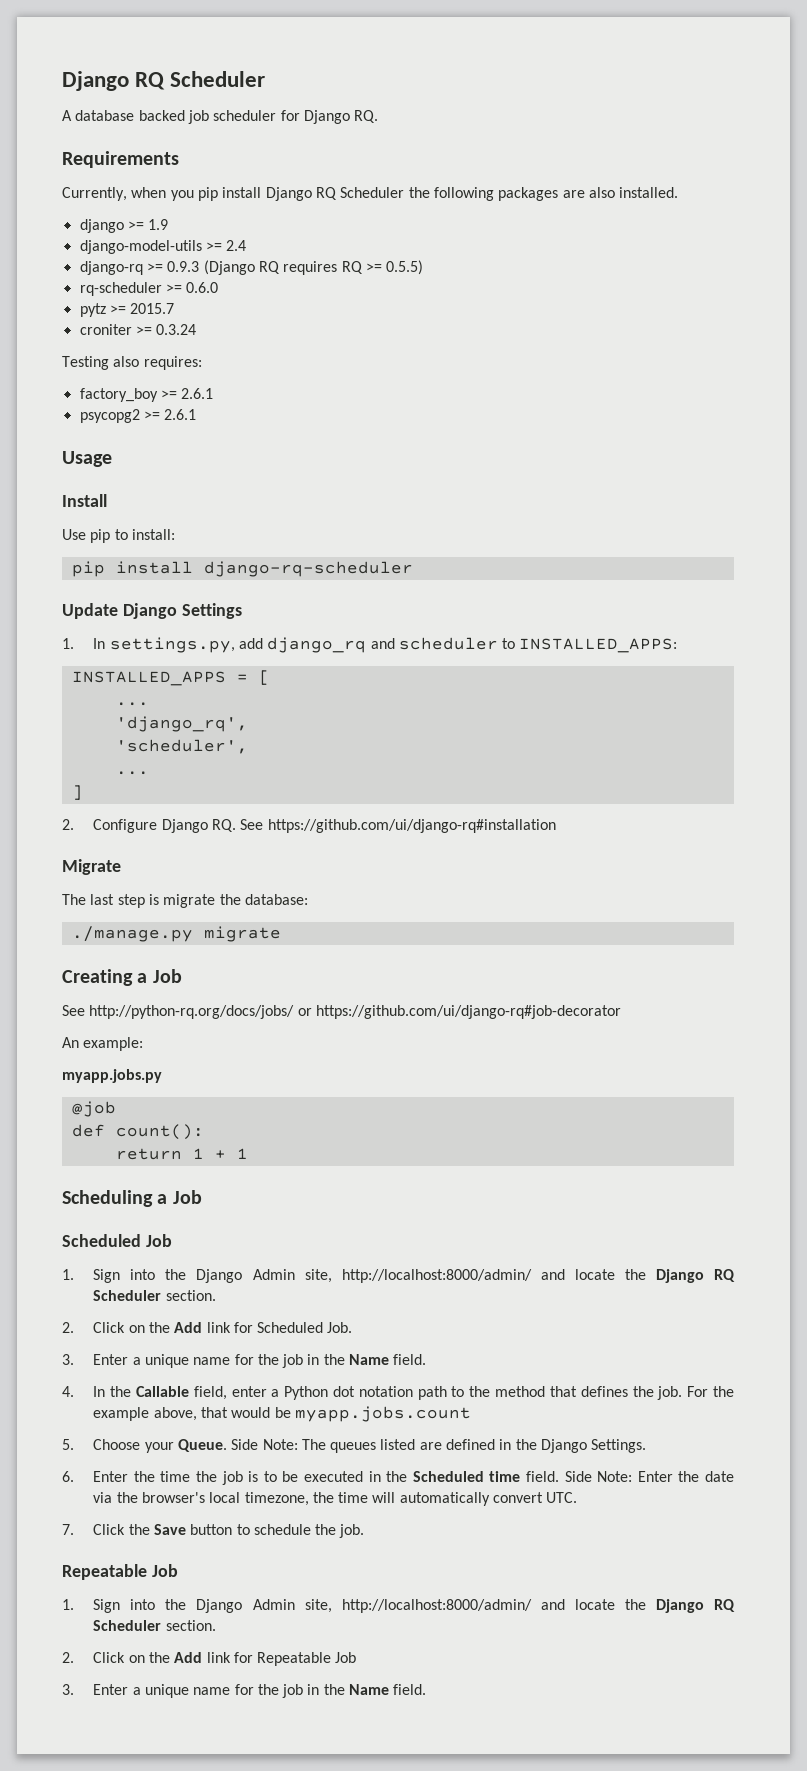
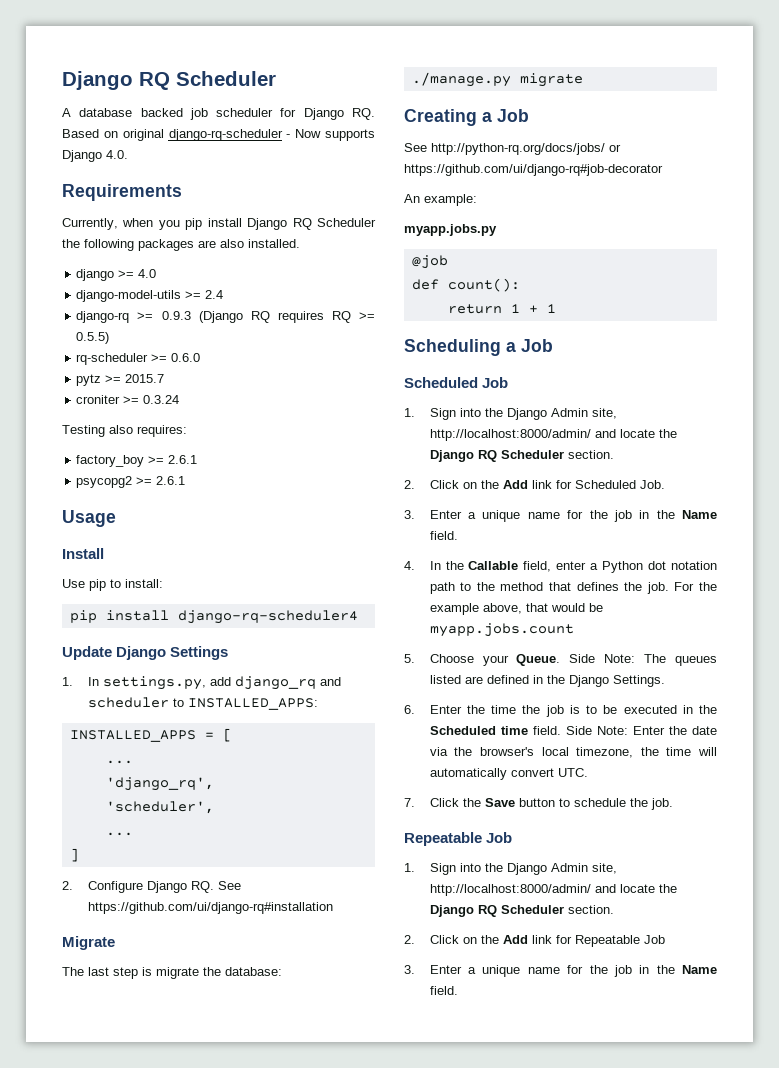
- A database backed job scheduler for Django RQ.
+ A database backed job scheduler for Django RQ. Based on original django-rq-scheduler - Now supports Django 4.0.
- django >= 1.9
+ django >= 4.0
- pip install django-rq-scheduler
+ pip install django-rq-scheduler4

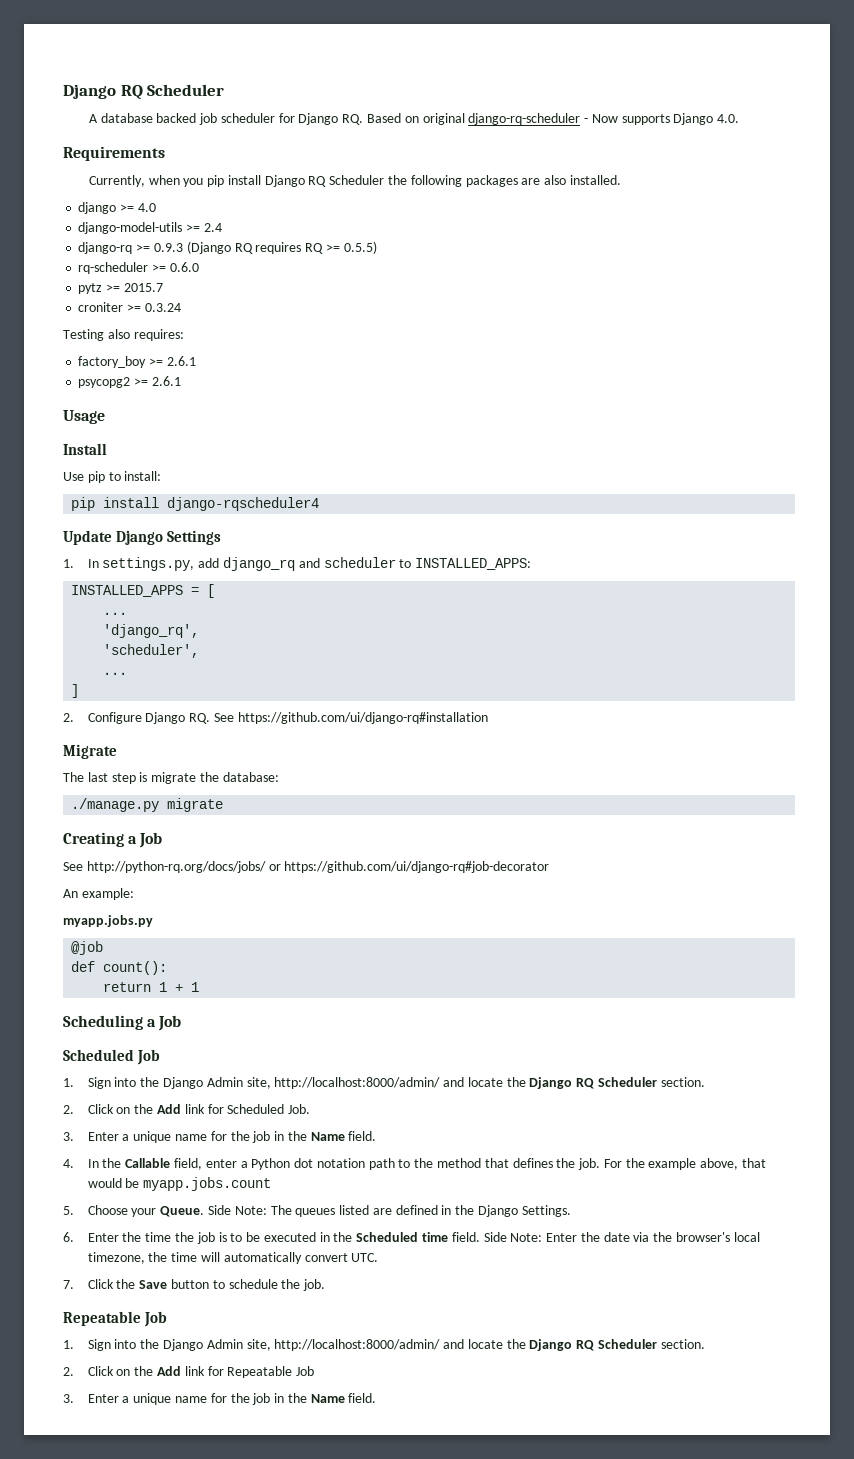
- pip install django-rq-scheduler4
+ pip install django-rqscheduler4

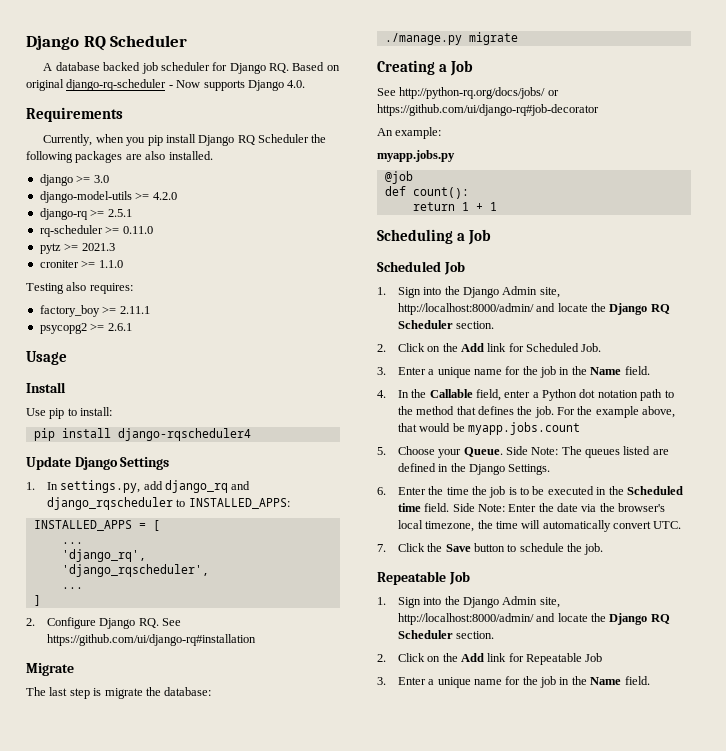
- django >= 4.0
+ django >= 3.0
- django-model-utils >= 2.4
+ django-model-utils >= 4.2.0
- django-rq >= 0.9.3 (Django RQ requires RQ >= 0.5.5)
+ django-rq >= 2.5.1
- rq-scheduler >= 0.6.0
+ rq-scheduler >= 0.11.0
- pytz >= 2015.7
+ pytz >= 2021.3
- croniter >= 0.3.24
+ croniter >= 1.1.0
- factory_boy >= 2.6.1
+ factory_boy >= 2.11.1
- 1. In settings.py, add django_rq and scheduler to INSTALLED_APPS:
+ 1. In settings.py, add django_rq and django_rqscheduler to INSTALLED_APPS:
- 'scheduler',
+ 'django_rqscheduler',

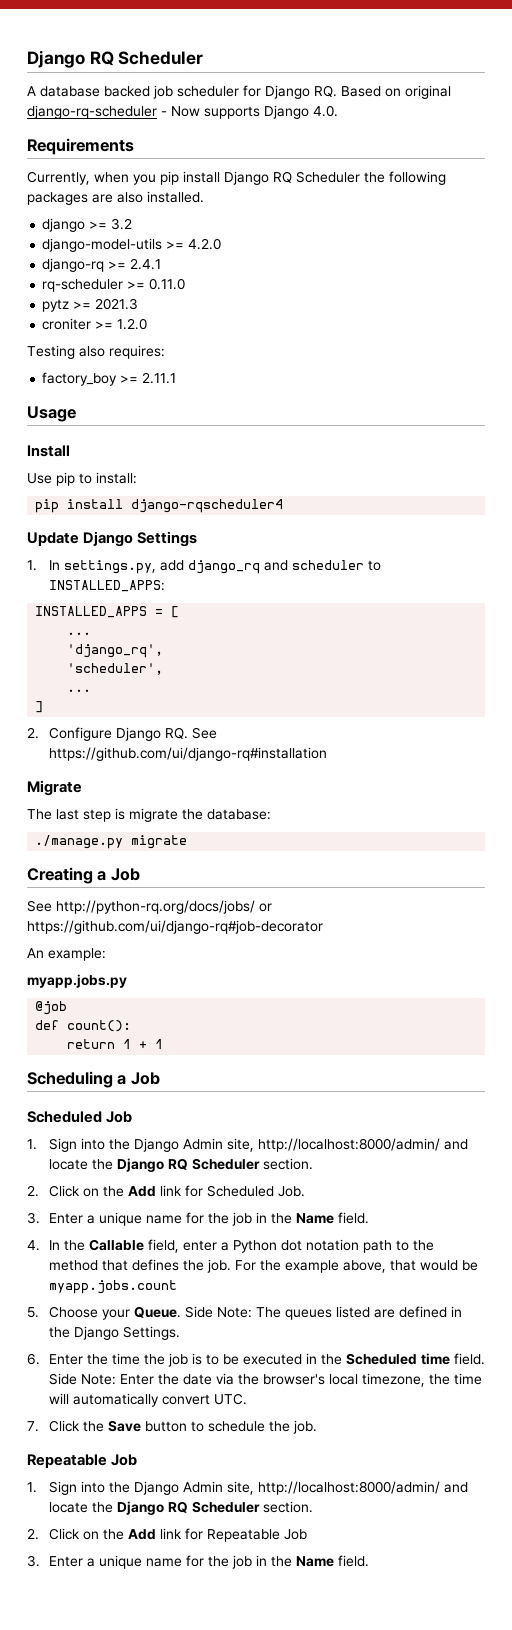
- django >= 3.0
+ django >= 3.2
- django-rq >= 2.5.1
+ django-rq >= 2.4.1
- croniter >= 1.1.0
+ croniter >= 1.2.0
- psycopg2 >= 2.6.1
- 1. In settings.py, add django_rq and django_rqscheduler to INSTALLED_APPS:
+ 1. In settings.py, add django_rq and scheduler to INSTALLED_APPS:
- 'django_rqscheduler',
+ 'scheduler',

